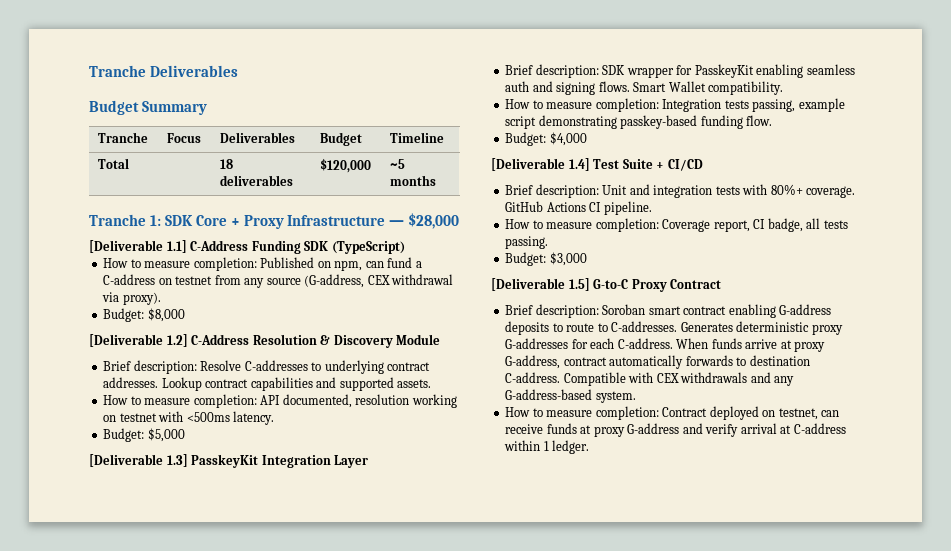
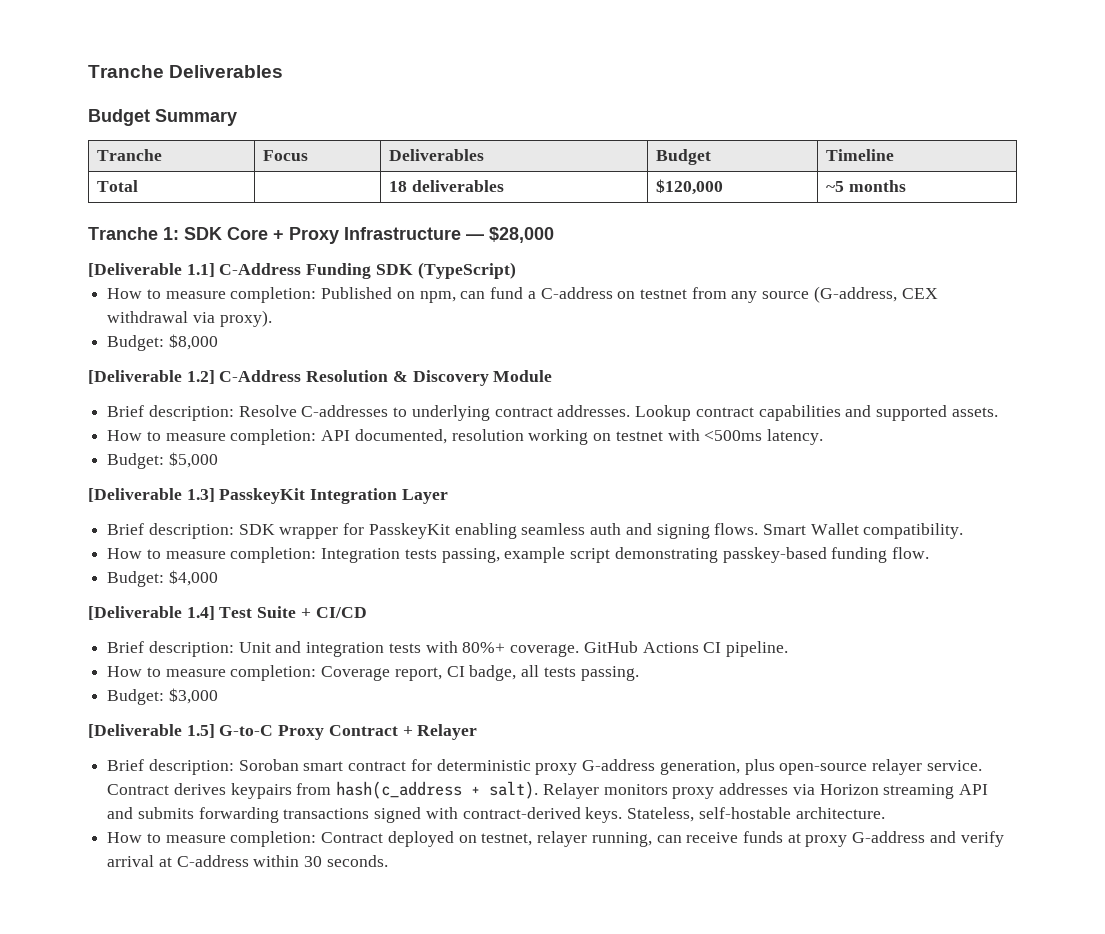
- [Deliverable 1.5] G-to-C Proxy Contract
+ [Deliverable 1.5] G-to-C Proxy Contract + Relayer
- Brief description: Soroban smart contract enabling G-address deposits to route to C-addresses. Generates deterministic proxy G-addresses for each C-address. When funds arrive at proxy G-address, contract automatically forwards to destination C-address. Compatible with CEX withdrawals and any G-address-based system.
+ Brief description: Soroban smart contract for deterministic proxy G-address generation, plus open-source relayer service. Contract derives keypairs from hash(c_address + salt). Relayer monitors proxy addresses via Horizon streaming API and submits forwarding transactions signed with contract-derived keys. Stateless, self-hostable architecture.
- How to measure completion: Contract deployed on testnet, can receive funds at proxy G-address and verify arrival at C-address within 1 ledger.
+ How to measure completion: Contract deployed on testnet, relayer running, can receive funds at proxy G-address and verify arrival at C-address within 30 seconds.

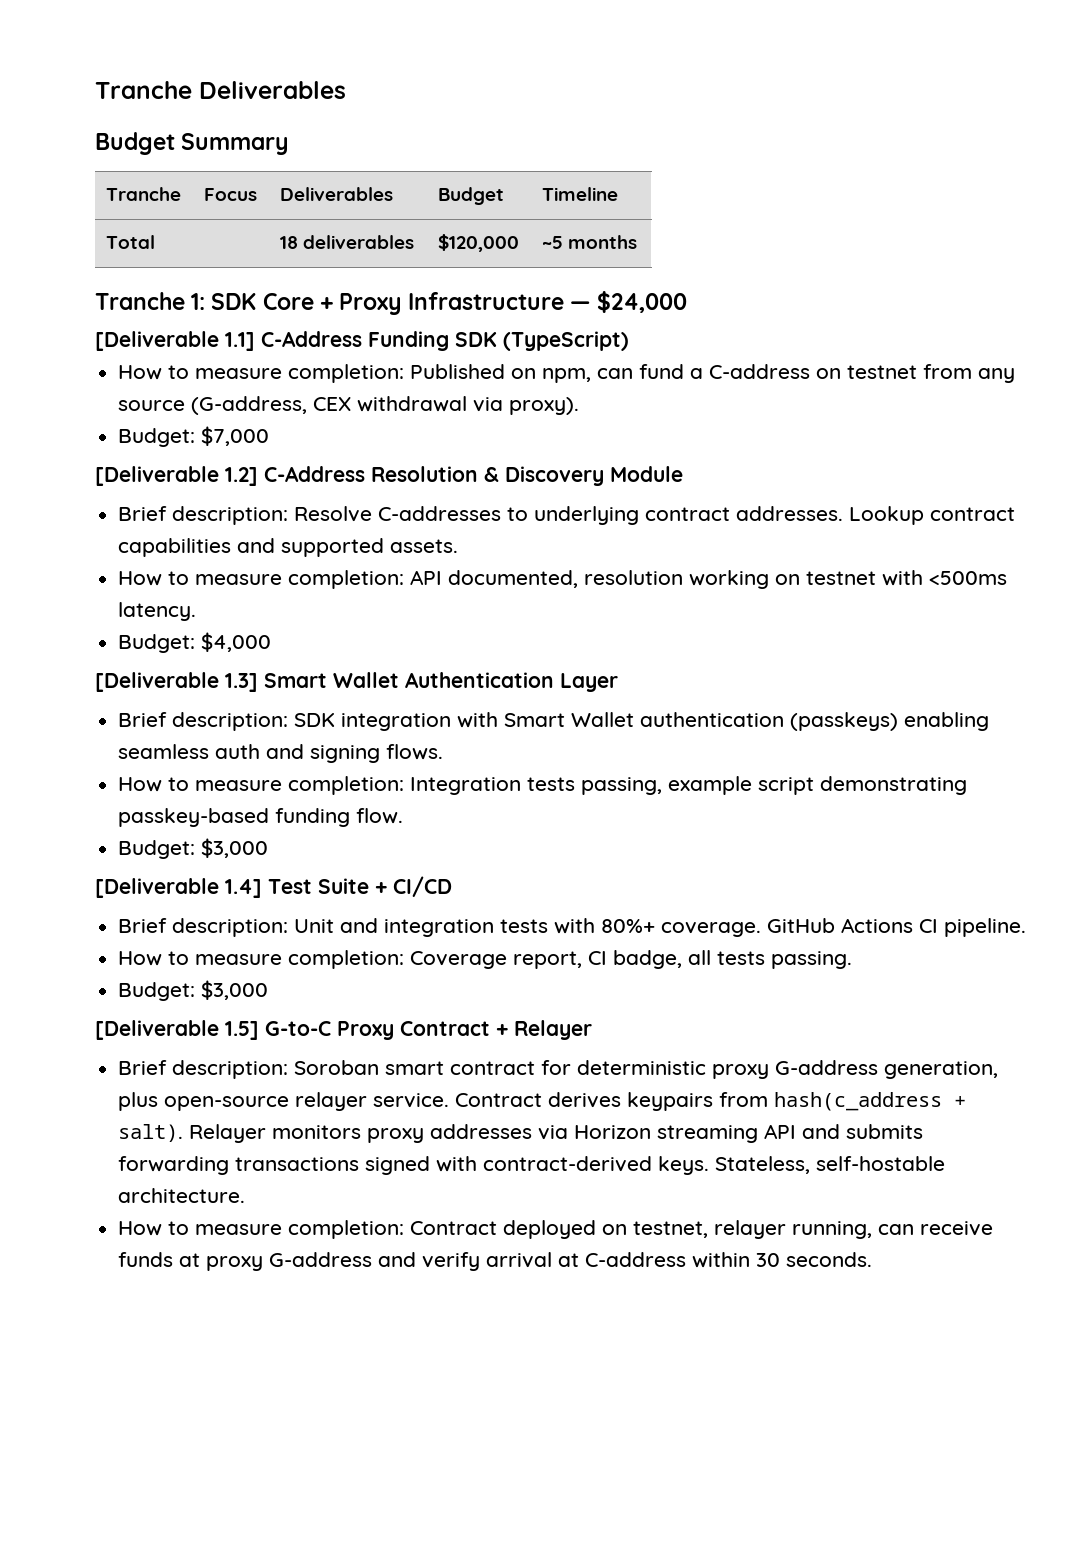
- Tranche 1: SDK Core + Proxy Infrastructure — $28,000
+ Tranche 1: SDK Core + Proxy Infrastructure — $24,000
- Budget: $8,000
+ Budget: $7,000
- Budget: $5,000
+ Budget: $4,000
- [Deliverable 1.3] PasskeyKit Integration Layer
+ [Deliverable 1.3] Smart Wallet Authentication Layer
- Brief description: SDK wrapper for PasskeyKit enabling seamless auth and signing flows. Smart Wallet compatibility.
+ Brief description: SDK integration with Smart Wallet authentication (passkeys) enabling seamless auth and signing flows.
  How to measure completion: Integration tests passing, example script demonstrating passkey-based funding flow.
- Budget: $4,000
+ Budget: $3,000

